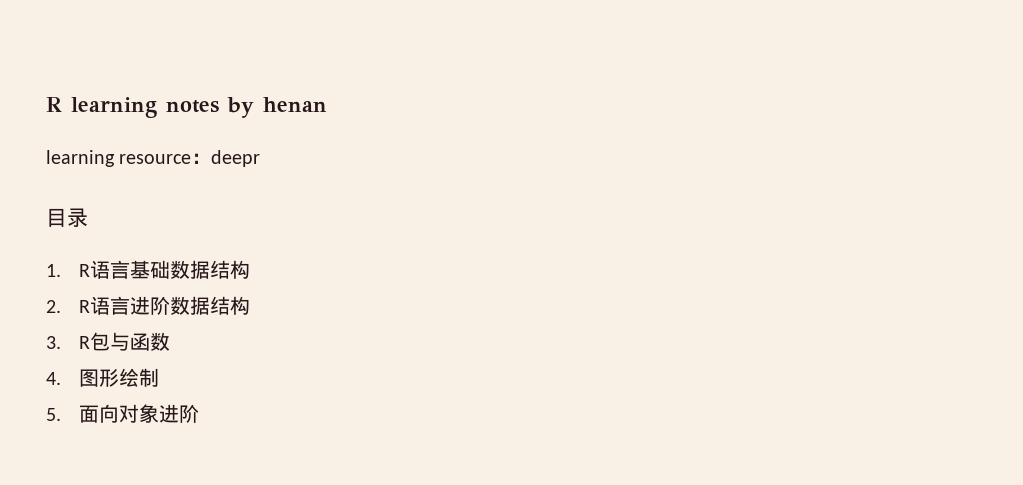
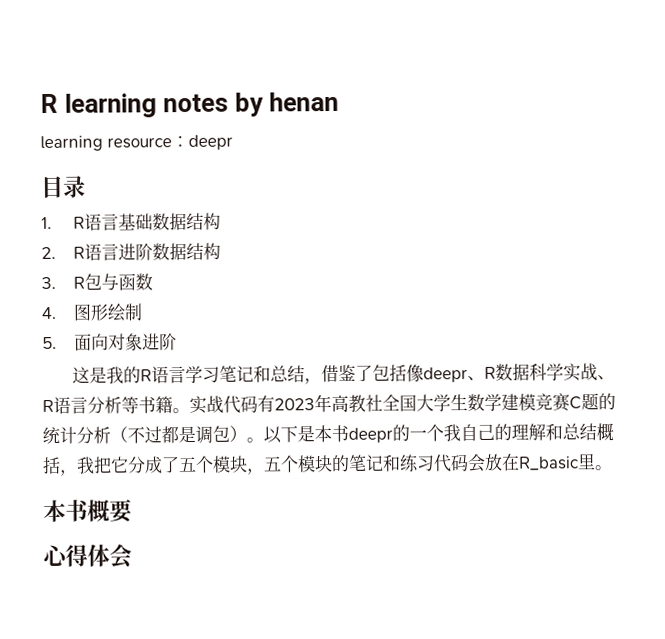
+ 这是我的R语言学习笔记和总结，借鉴了包括像deepr、R数据科学实战、R语言分析等书籍。实战代码有2023年高教社全国大学生数学建模竞赛C题的统计分析（不过都是调包）。以下是本书deepr的一个我自己的理解和总结概括，我把它分成了五个模块，五个模块的笔记和练习代码会放在R_basic里。
+ 本书概要
+ 心得体会

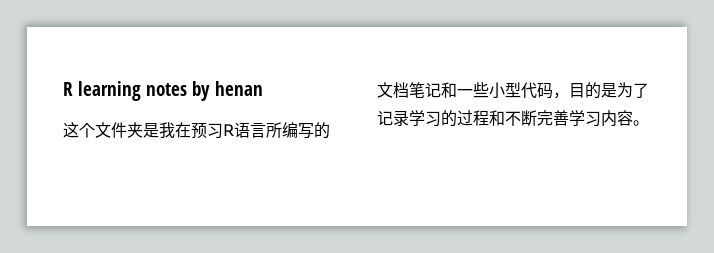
- learning resource：deepr
- 目录
- 1. R语言基础数据结构
- 2. R语言进阶数据结构
- 3. R包与函数
- 4.图形绘制
- 5.面向对象进阶
- 这是我的R语言学习笔记和总结，借鉴了包括像deepr、R数据科学实战、R语言分析等书籍。实战代码有2023年高教社全国大学生数学建模竞赛C题的统计分析（不过都是调包）。以下是本书deepr的一个我自己的理解和总结概括，我把它分成了五个模块，五个模块的笔记和练习代码会放在R_basic里。
- 本书概要
- 心得体会
+ 这个文件夹是我在预习R语言所编写的文档笔记和一些小型代码，目的是为了记录学习的过程和不断完善学习内容。

